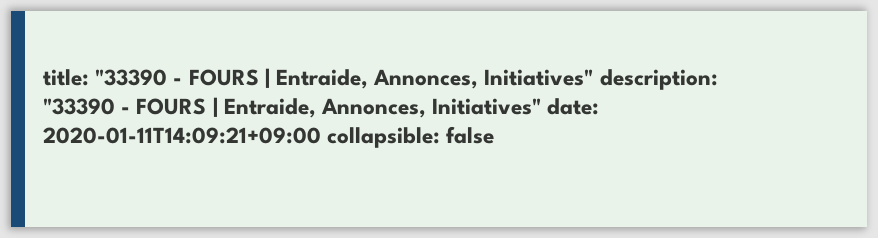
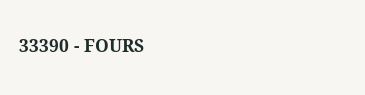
- title: "33390 - FOURS | Entraide, Annonces, Initiatives" description: "33390 - FOURS | Entraide, Annonces, Initiatives" date: 2020-01-11T14:09:21+09:00 collapsible: false
+ 33390 - FOURS

